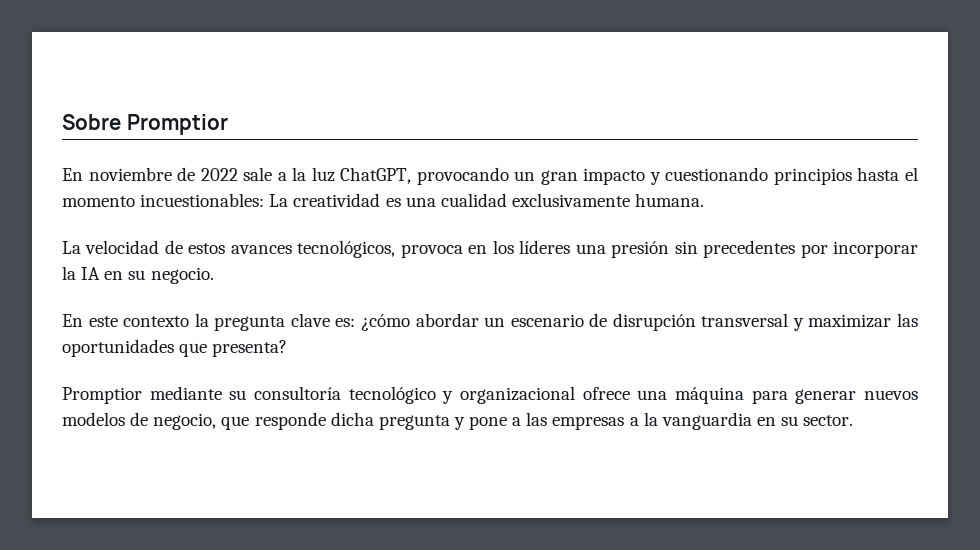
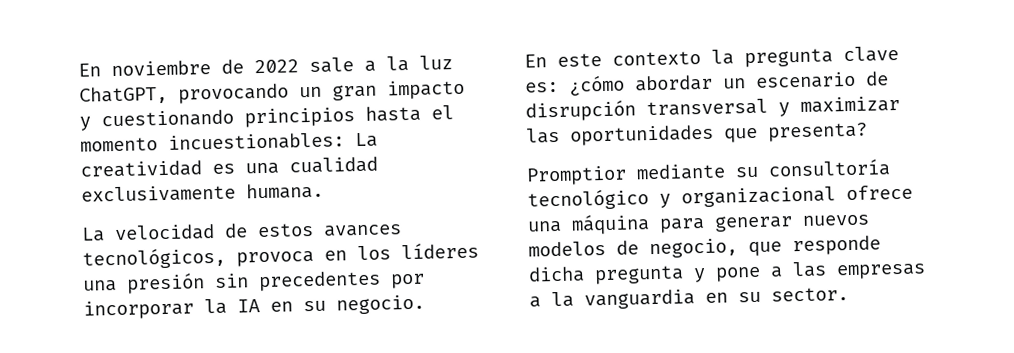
- Sobre Promptior

